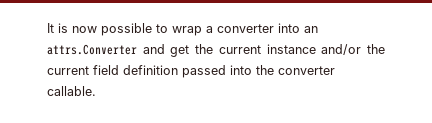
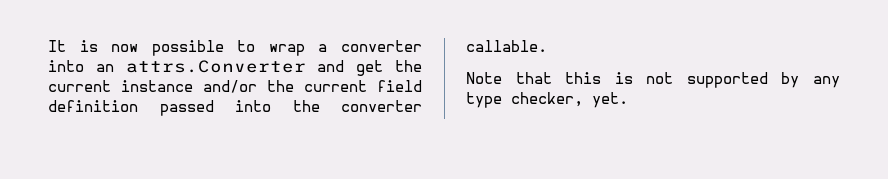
+ Note that this is not supported by any type checker, yet.

